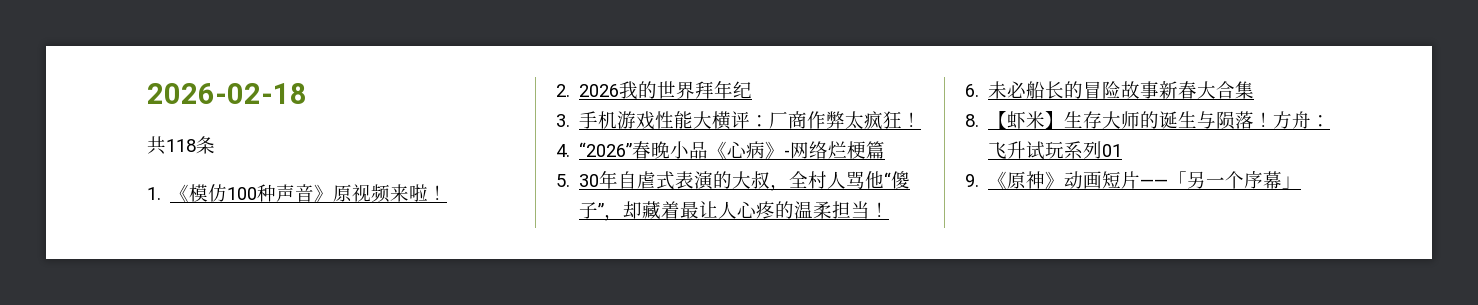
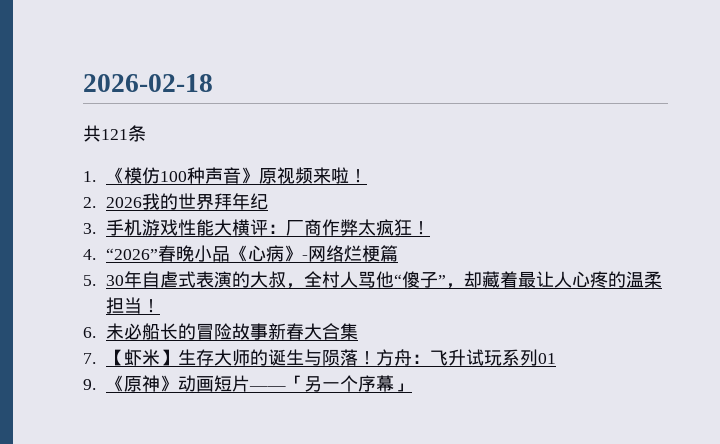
- 共118条
+ 共121条
- 8.【虾米】生存大师的诞生与陨落！
+ 7.【虾米】生存大师的诞生与陨落！

